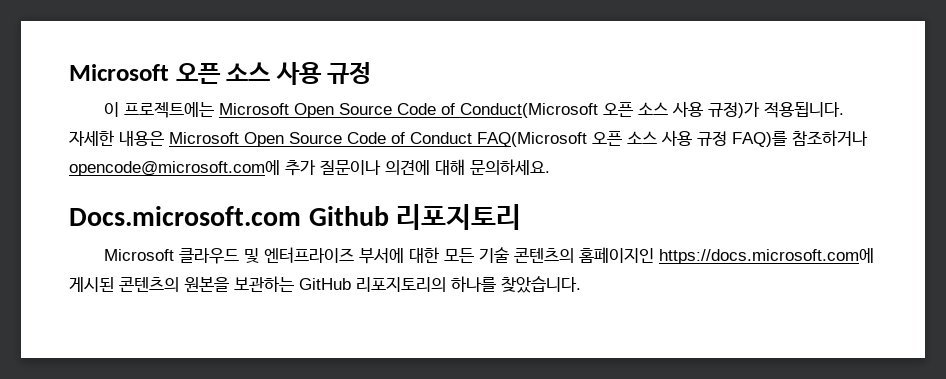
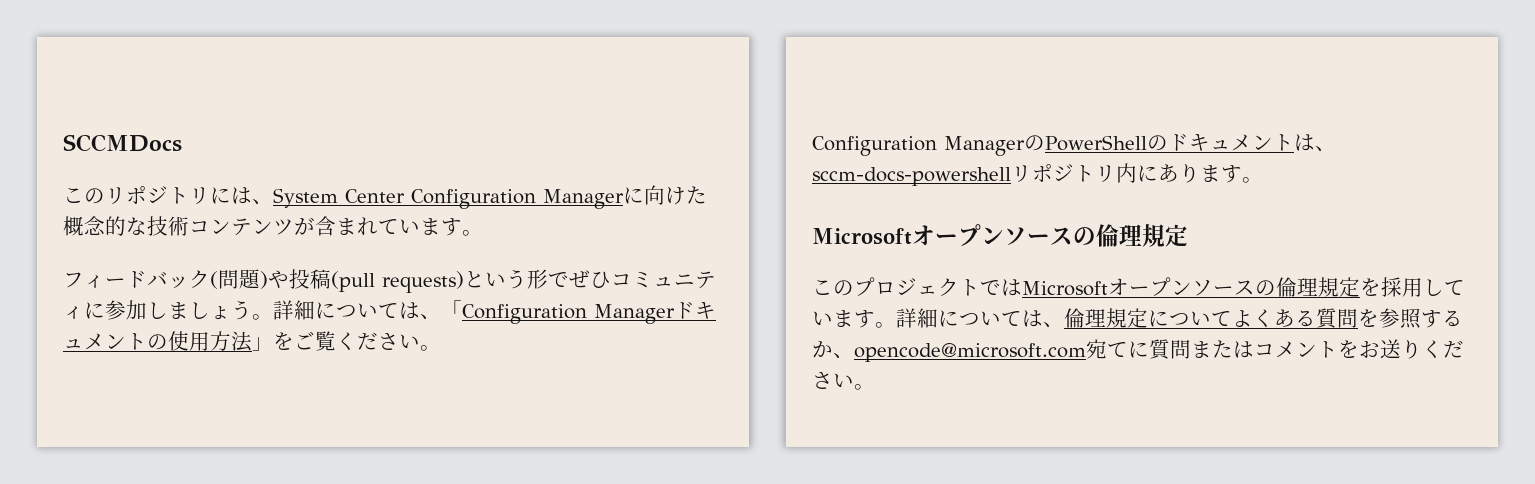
- Microsoft 오픈 소스 사용 규정
- 이 프로젝트에는 Microsoft Open Source Code of Conduct(Microsoft 오픈 소스 사용 규정)가 적용됩니다. 자세한 내용은 Microsoft Open Source Code of Conduct FAQ(Microsoft 오픈 소스 사용 규정 FAQ)를 참조하거나 opencode@microsoft.com에 추가 질문이나 의견에 대해 문의하세요.
- Docs.microsoft.com Github 리포지토리
- Microsoft 클라우드 및 엔터프라이즈 부서에 대한 모든 기술 콘텐츠의 홈페이지인 https://docs.microsoft.com에 게시된 콘텐츠의 원본을 보관하는 GitHub 리포지토리의 하나를 찾았습니다.
+ SCCMDocs
+ このリポジトリには、System Center Configuration Managerに向けた概念的な技術コンテンツが含まれています。
+ フィードバック(問題)や投稿(pull requests)という形でぜひコミュニティに参加しましょう。詳細については、「Configuration Managerドキュメントの使用方法」をご覧ください。
+ Configuration ManagerのPowerShellのドキュメントは、sccm-docs-powershellリポジトリ内にあります。
+ Microsoftオープンソースの倫理規定
+ このプロジェクトではMicrosoftオープンソースの倫理規定を採用しています。詳細については、倫理規定についてよくある質問を参照するか、opencode@microsoft.com宛てに質問またはコメントをお送りください。

